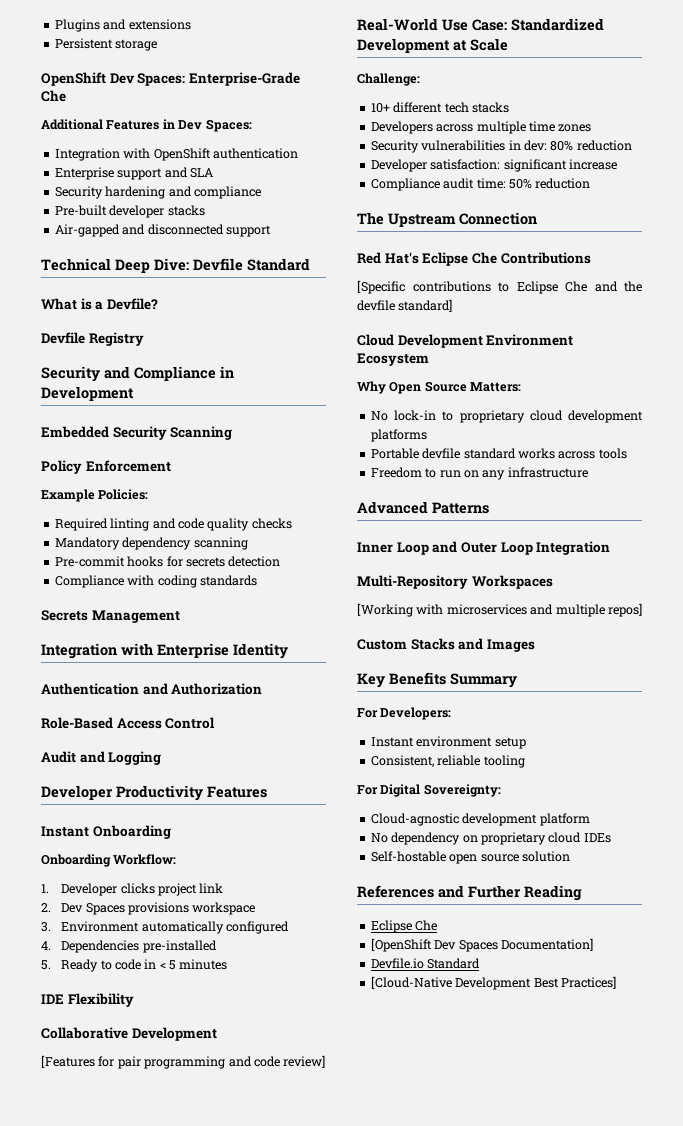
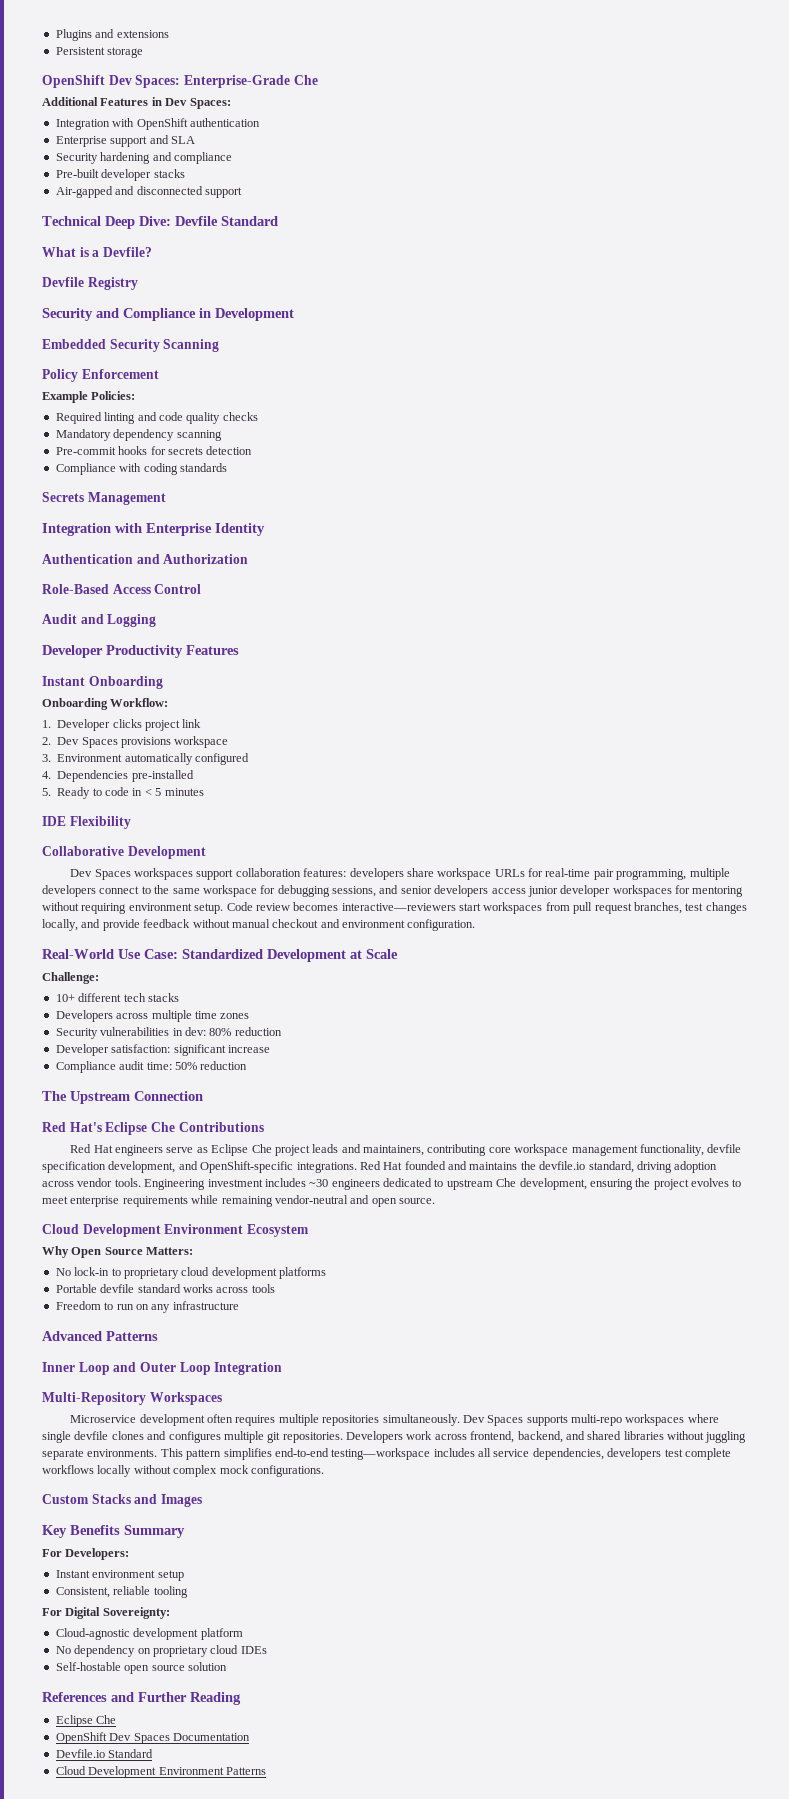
- [Features for pair programming and code review]
+ Dev Spaces workspaces support collaboration features: developers share workspace URLs for real-time pair programming, multiple developers connect to the same workspace for debugging sessions, and senior developers access junior developer workspaces for mentoring without requiring environment setup. Code review becomes interactive—reviewers start workspaces from pull request branches, test changes locally, and provide feedback without manual checkout and environment configuration.
- [Specific contributions to Eclipse Che and the devfile standard]
+ Red Hat engineers serve as Eclipse Che project leads and maintainers, contributing core workspace management functionality, devfile specification development, and OpenShift-specific integrations. Red Hat founded and maintains the devfile.io standard, driving adoption across vendor tools. Engineering investment includes ~30 engineers dedicated to upstream Che development, ensuring the project evolves to meet enterprise requirements while remaining vendor-neutral and open source.
- [Working with microservices and multiple repos]
+ Microservice development often requires multiple repositories simultaneously. Dev Spaces supports multi-repo workspaces where single devfile clones and configures multiple git repositories. Developers work across frontend, backend, and shared libraries without juggling separate environments. This pattern simplifies end-to-end testing—workspace includes all service dependencies, developers test complete workflows locally without complex mock configurations.
- [OpenShift Dev Spaces Documentation]
+ OpenShift Dev Spaces Documentation
- [Cloud-Native Development Best Practices]
+ Cloud Development Environment Patterns

